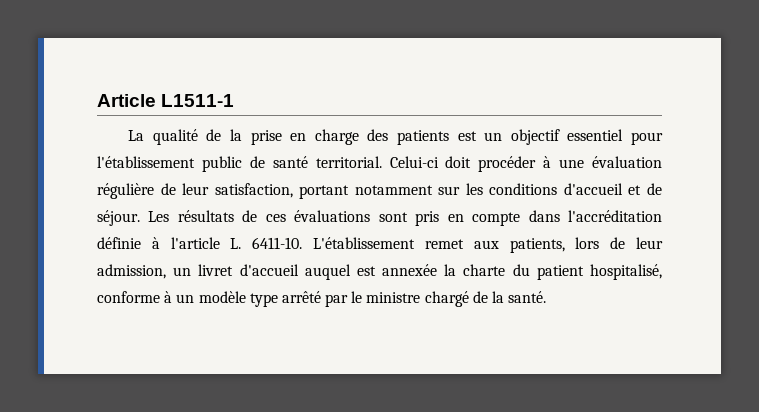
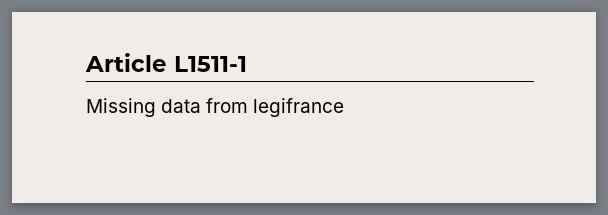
- La qualité de la prise en charge des patients est un objectif essentiel pour l'établissement public de santé territorial. Celui-ci doit procéder à une évaluation régulière de leur satisfaction, portant notamment sur les conditions d'accueil et de séjour. Les résultats de ces évaluations sont pris en compte dans l'accréditation définie à l'article L. 6411-10. L'établissement remet aux patients, lors de leur admission, un livret d'accueil auquel est annexée la charte du patient hospitalisé, conforme à un modèle type arrêté par le ministre chargé de la santé.
+ Missing data from legifrance

